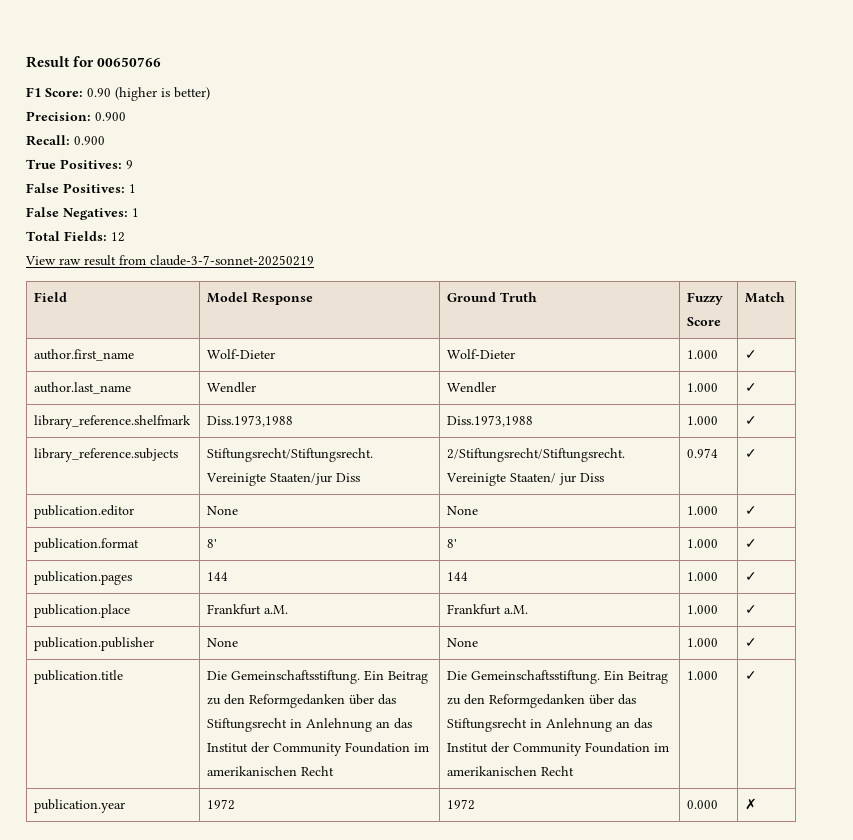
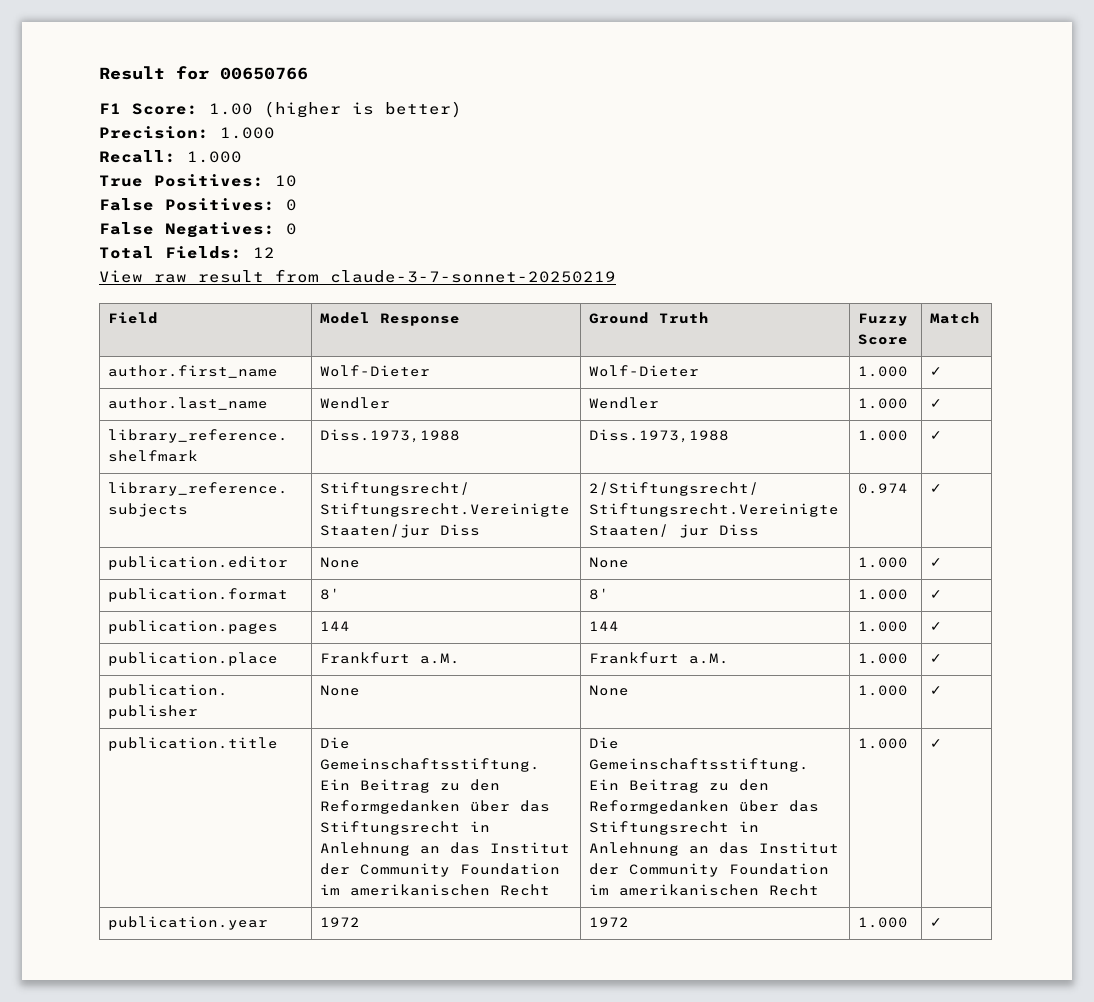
- F1 Score: 0.90 (higher is better)
+ F1 Score: 1.00 (higher is better)
- Precision: 0.900
+ Precision: 1.000
- Recall: 0.900
+ Recall: 1.000
- True Positives: 9
+ True Positives: 10
- False Positives: 1
+ False Positives: 0
- False Negatives: 1
+ False Negatives: 0
- publication.year | 1972 | 1972 | 0.000 | ✗
+ publication.year | 1972 | 1972 | 1.000 | ✓

